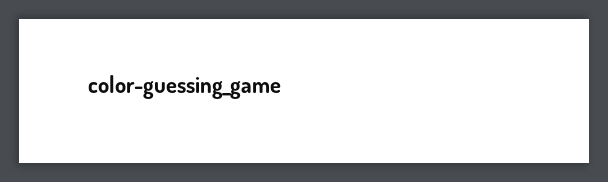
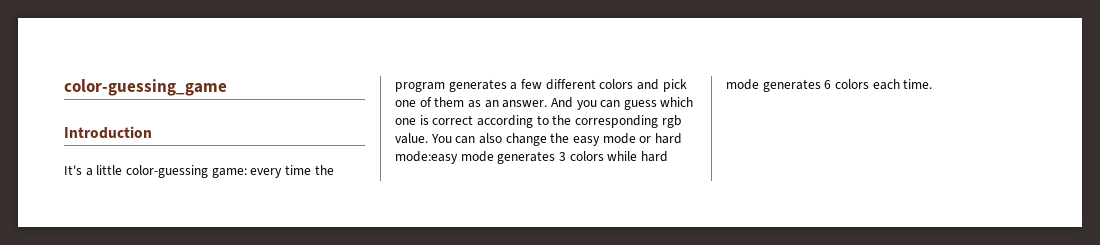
+ Introduction
+ It's a little color-guessing game: every time the program generates a few different colors and pick one of them as an answer. And you can guess which one is correct according to the corresponding rgb value. You can also change the easy mode or hard mode:easy mode generates 3 colors while hard mode generates 6 colors each time.

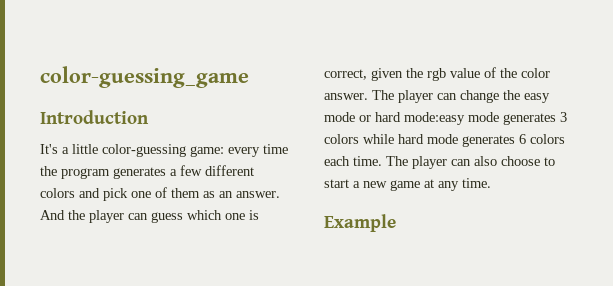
- And you can guess which one is correct according to the corresponding rgb value. You can also change the easy mode or hard mode:easy mode generates 3 colors while hard mode generates 6 colors each time.
+ And the player can guess which one is correct, given the rgb value of the color answer. The player can change the easy mode or hard mode:easy mode generates 3 colors while hard mode generates 6 colors each time.
+ The player can also choose to start a new game at any time.
+ Example

